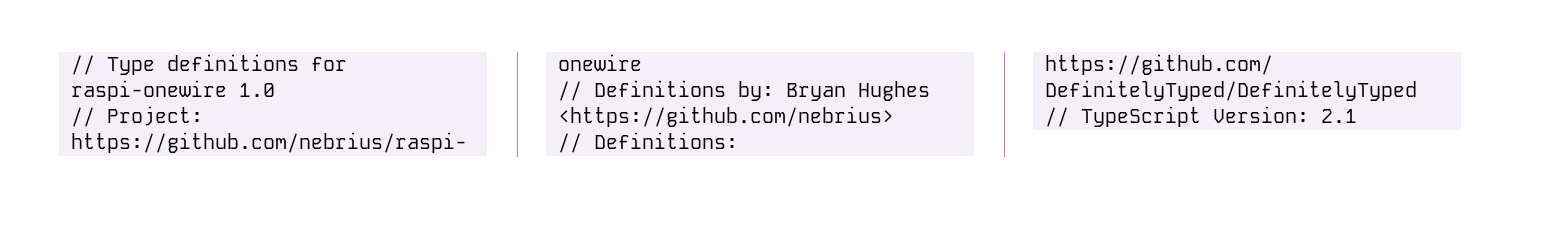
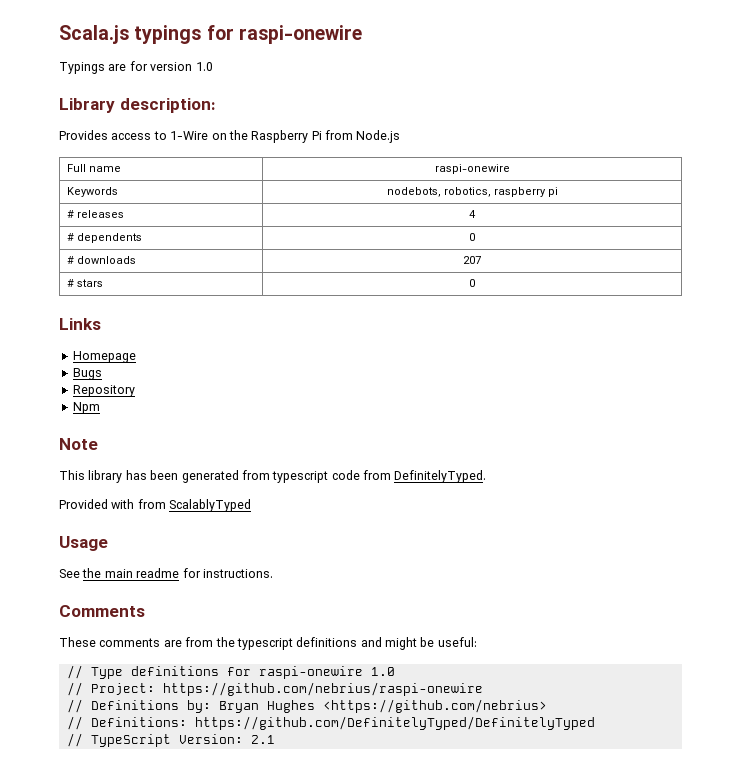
+ Scala.js typings for raspi-onewire
+ Typings are for version 1.0
+ Library description:
+ Provides access to 1-Wire on the Raspberry Pi from Node.js
+ Full name | raspi-onewire
+ Keywords | nodebots, robotics, raspberry pi
+ # releases | 4
+ # dependents | 0
+ # downloads | 207
+ # stars | 0
+ Links
+ Homepage
+ Bugs
+ Repository
+ Npm
+ Note
+ This library has been generated from typescript code from DefinitelyTyped.
+ Provided with from ScalablyTyped
+ Usage
+ See the main readme for instructions.
+ Comments
+ These comments are from the typescript definitions and might be useful:

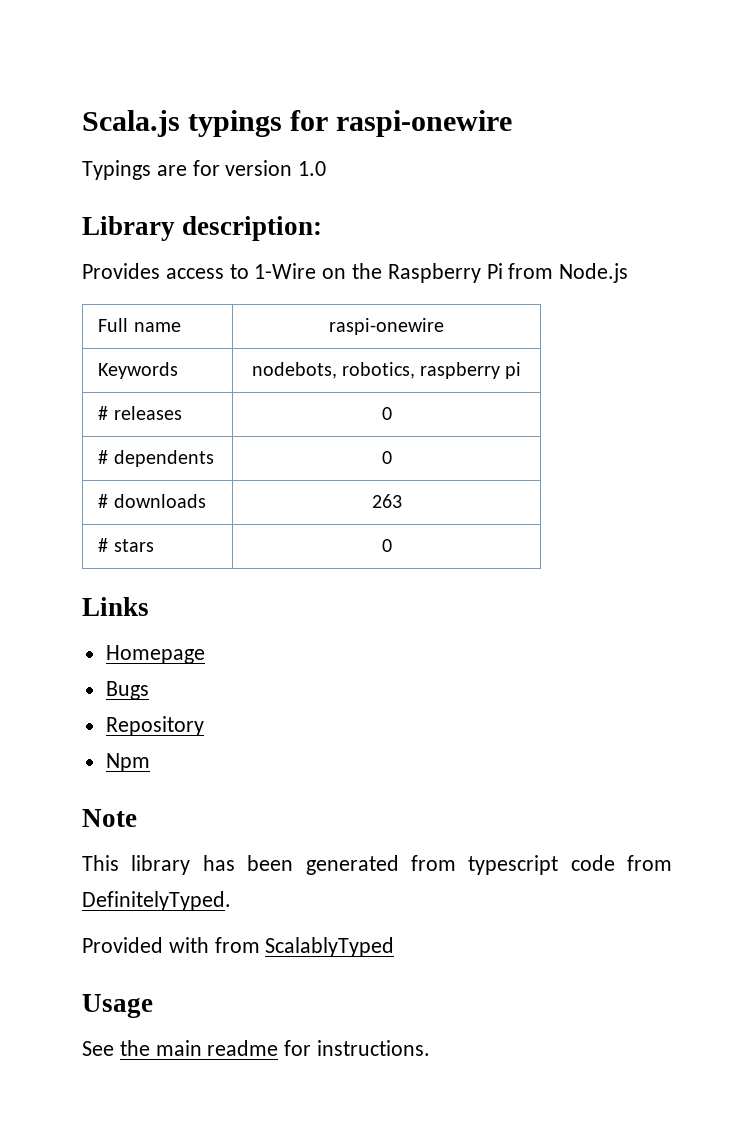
- # releases | 4
+ # releases | 0
- # downloads | 207
+ # downloads | 263
- Comments
- These comments are from the typescript definitions and might be useful:
- // Type definitions for raspi-onewire 1.0
- // Project: https://github.com/nebrius/raspi-onewire
- // Definitions by: Bryan Hughes <https://github.com/nebrius>
- // Definitions: https://github.com/DefinitelyTyped/DefinitelyTyped
- // TypeScript Version: 2.1

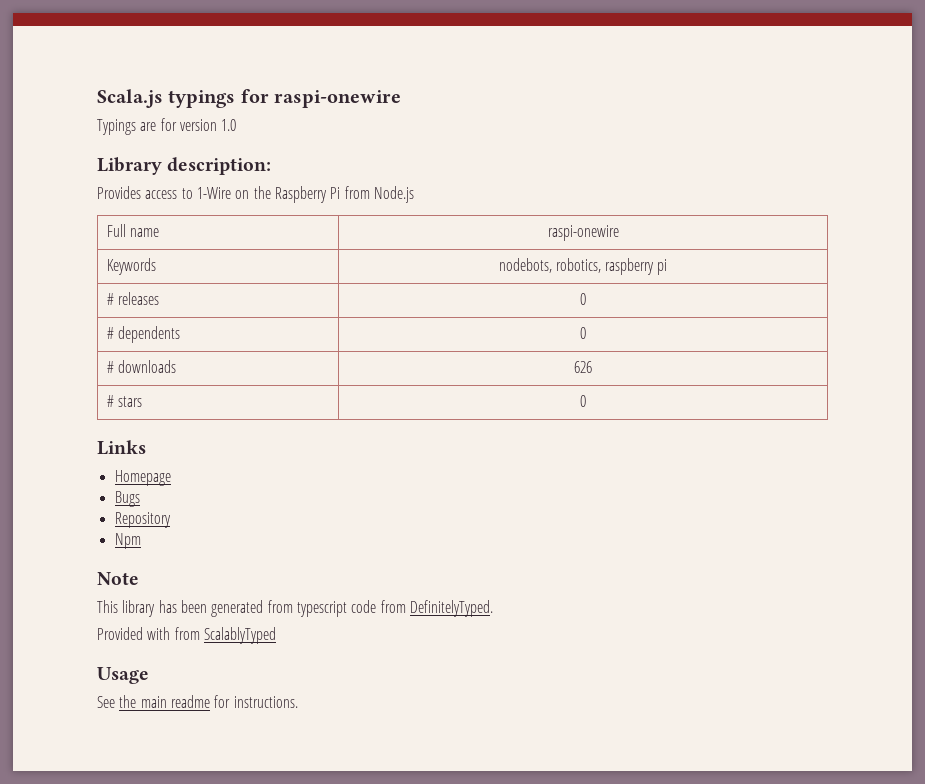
- # downloads | 263
+ # downloads | 626

